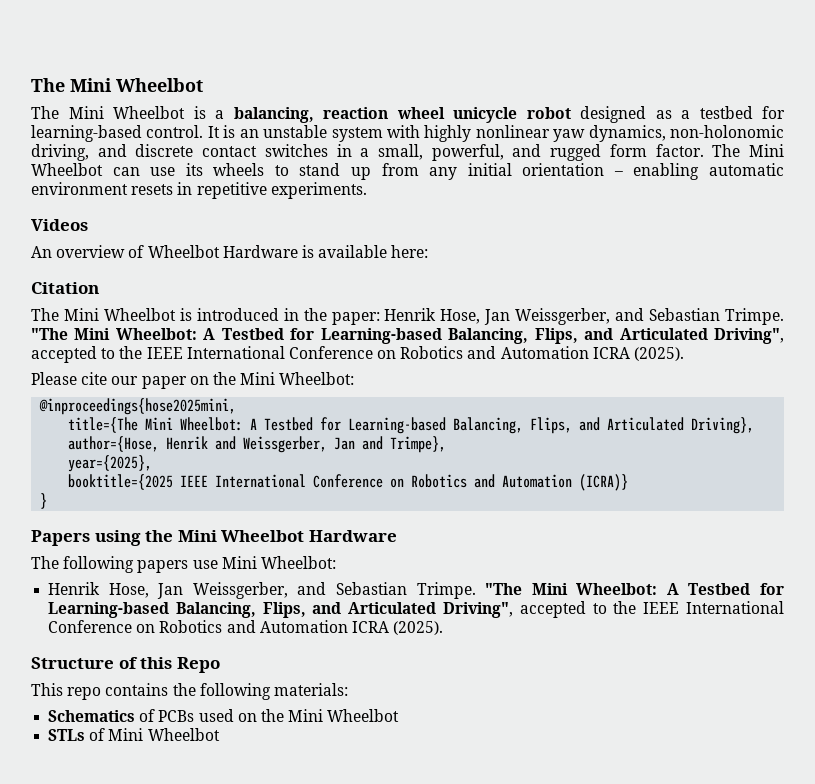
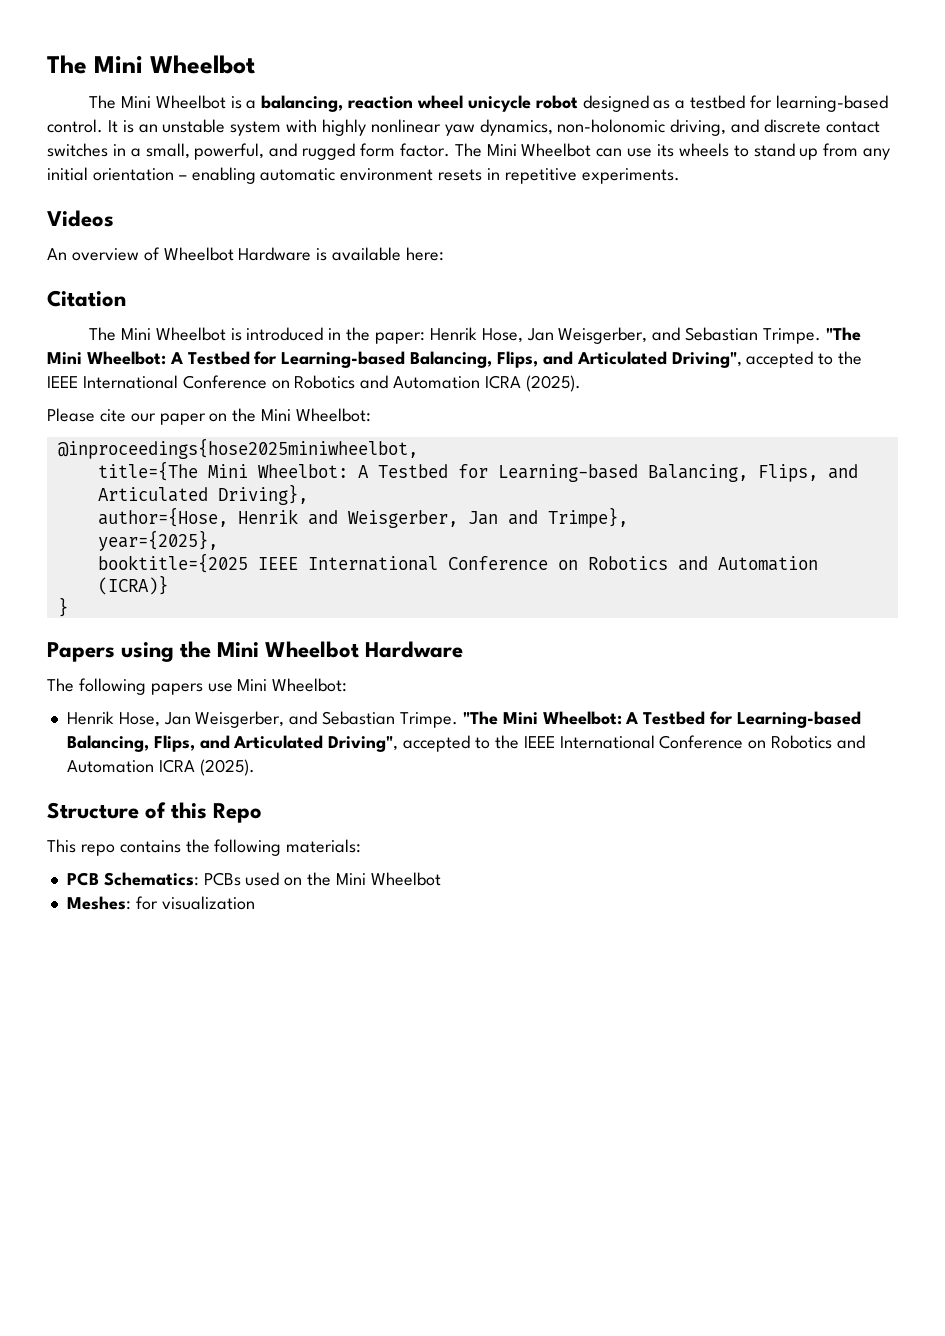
- The Mini Wheelbot is introduced in the paper: Henrik Hose, Jan Weissgerber, and Sebastian Trimpe.
+ The Mini Wheelbot is introduced in the paper: Henrik Hose, Jan Weisgerber, and Sebastian Trimpe.
- @inproceedings{hose2025mini,
+ @inproceedings{hose2025miniwheelbot,
- author={Hose, Henrik and Weissgerber, Jan and Trimpe},
+ author={Hose, Henrik and Weisgerber, Jan and Trimpe},
  The following papers use Mini Wheelbot:
- Henrik Hose, Jan Weissgerber, and Sebastian Trimpe.
+ Henrik Hose, Jan Weisgerber, and Sebastian Trimpe.
- Schematics of PCBs used on the Mini Wheelbot
+ PCB Schematics: PCBs used on the Mini Wheelbot
- STLs of Mini Wheelbot
+ Meshes: for visualization

